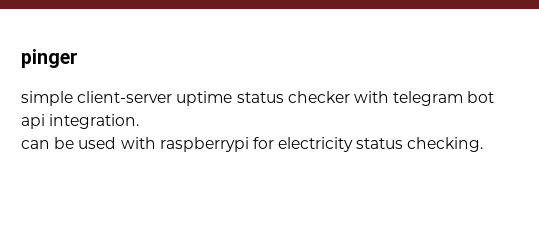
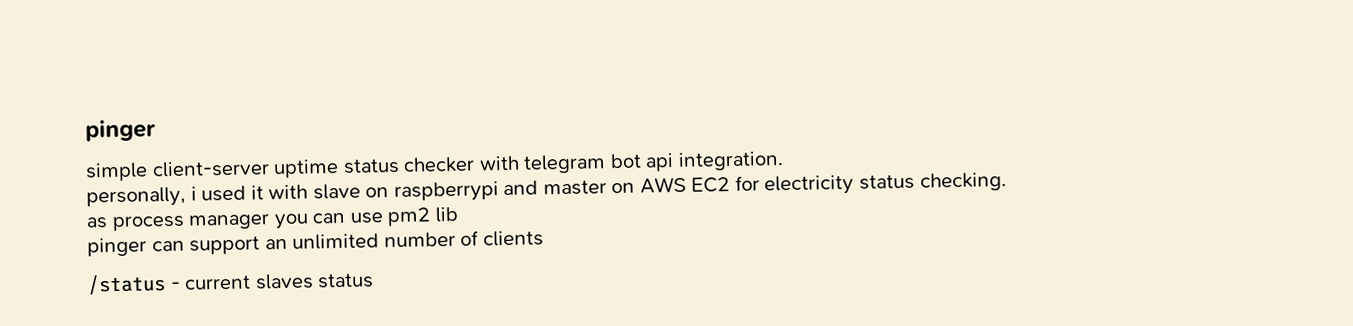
- can be used with raspberrypi for electricity status checking.
+ personally, i used it with slave on raspberrypi and master on AWS EC2 for electricity status checking.
+ as process manager you can use pm2 lib
+ pinger can support an unlimited number of clients
+ /status - current slaves status

